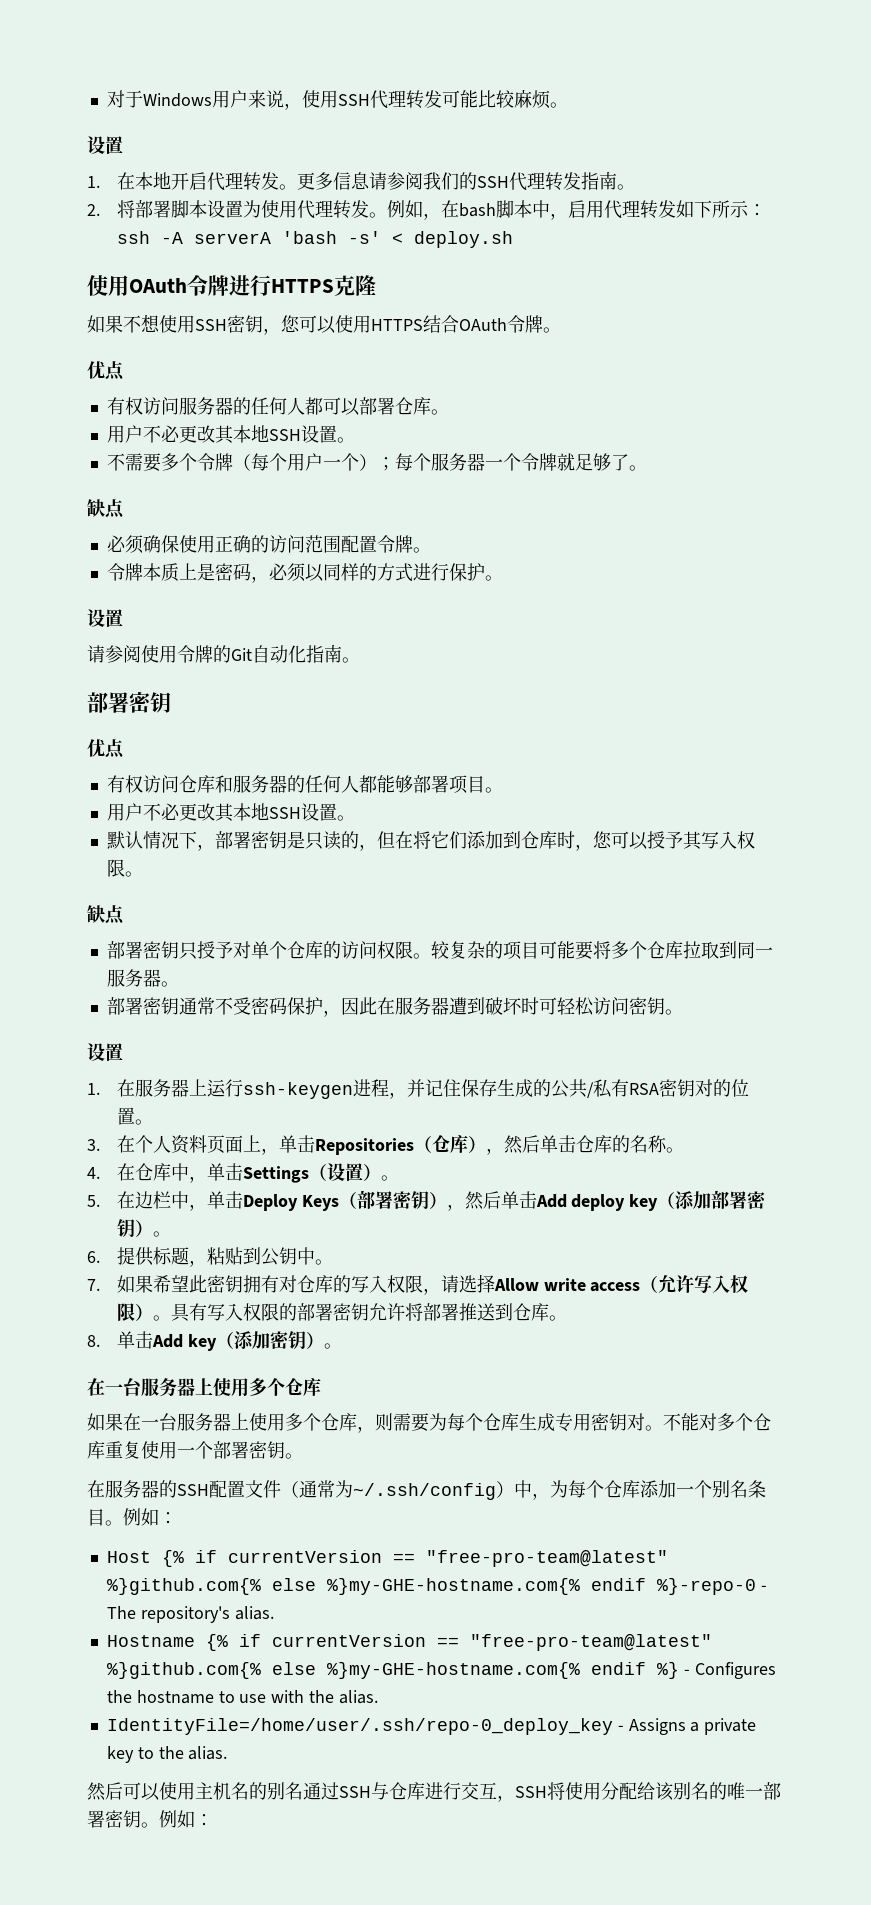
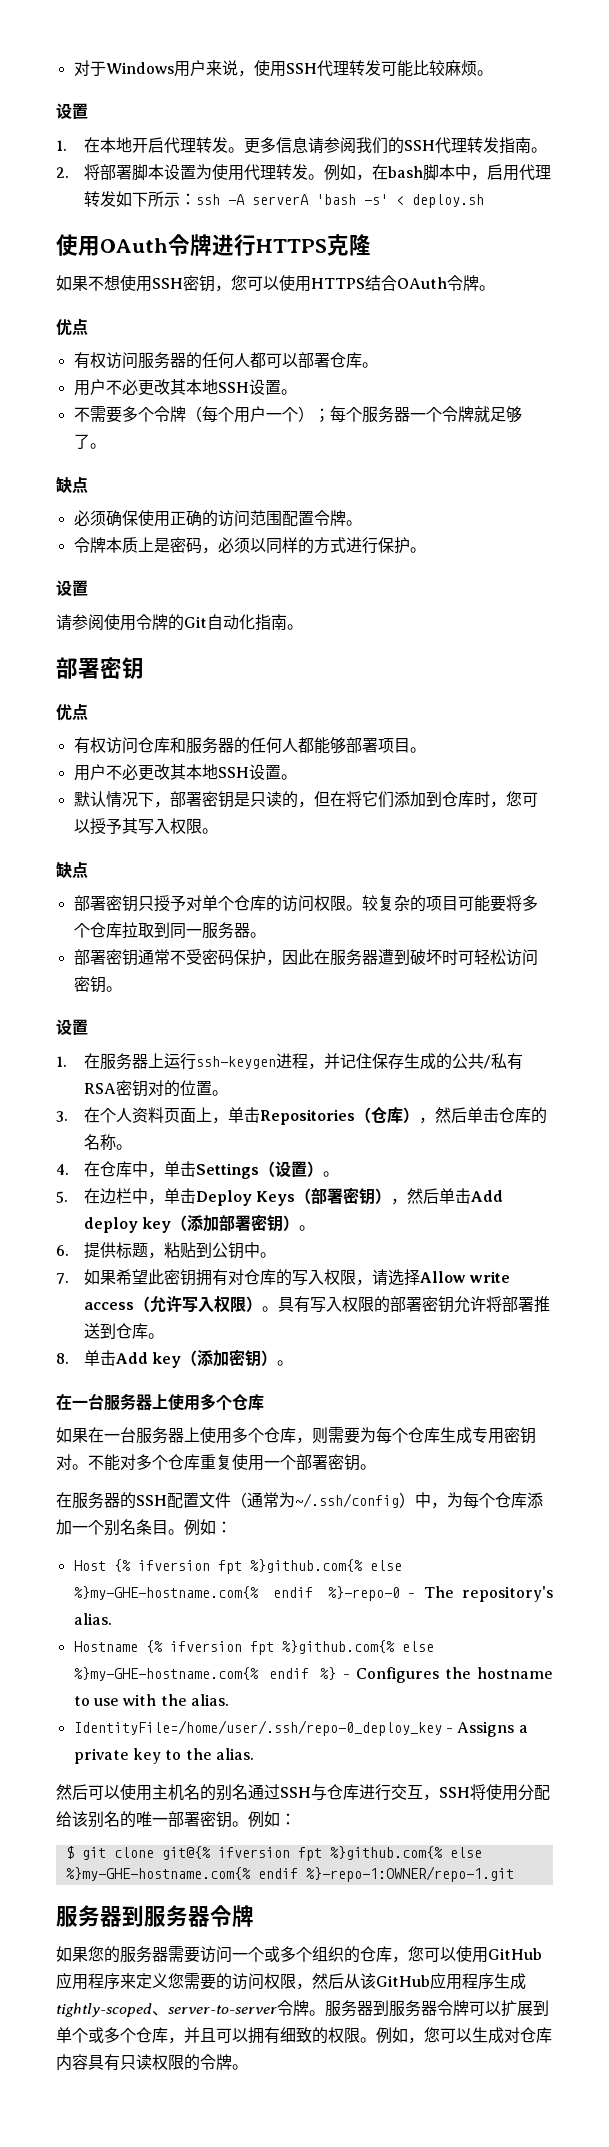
- Host {% if currentVersion == "free-pro-team@latest" %}github.com{% else %}my-GHE-hostname.com{% endif %}-repo-0 - The repository's alias.
+ Host {% ifversion fpt %}github.com{% else %}my-GHE-hostname.com{% endif %}-repo-0 - The repository's alias.
- Hostname {% if currentVersion == "free-pro-team@latest" %}github.com{% else %}my-GHE-hostname.com{% endif %} - Configures the hostname to use with the alias.
+ Hostname {% ifversion fpt %}github.com{% else %}my-GHE-hostname.com{% endif %} - Configures the hostname to use with the alias.
+ $ git clone git@{% ifversion fpt %}github.com{% else %}my-GHE-hostname.com{% endif %}-repo-1:OWNER/repo-1.git
+ 服务器到服务器令牌
+ 如果您的服务器需要访问一个或多个组织的仓库，您可以使用GitHub应用程序来定义您需要的访问权限，然后从该GitHub应用程序生成tightly-scoped、server-to-server令牌。服务器到服务器令牌可以扩展到单个或多个仓库，并且可以拥有细致的权限。例如，您可以生成对仓库内容具有只读权限的令牌。

